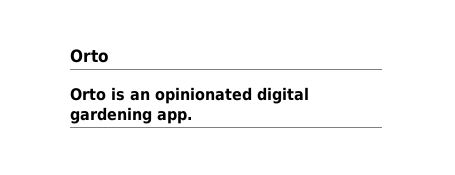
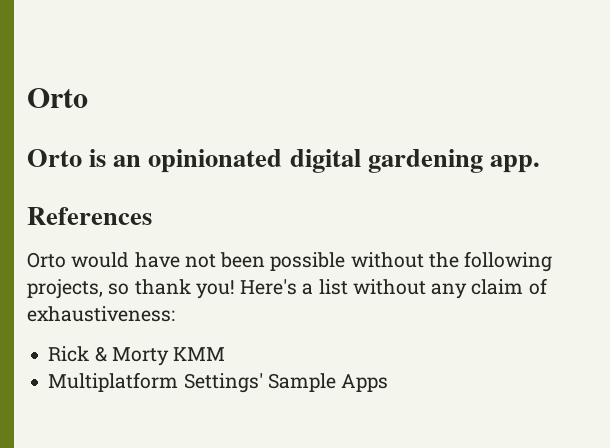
+ References
+ Orto would have not been possible without the following projects, so thank you! Here's a list without any claim of exhaustiveness:
+ Rick & Morty KMM
+ Multiplatform Settings' Sample Apps

